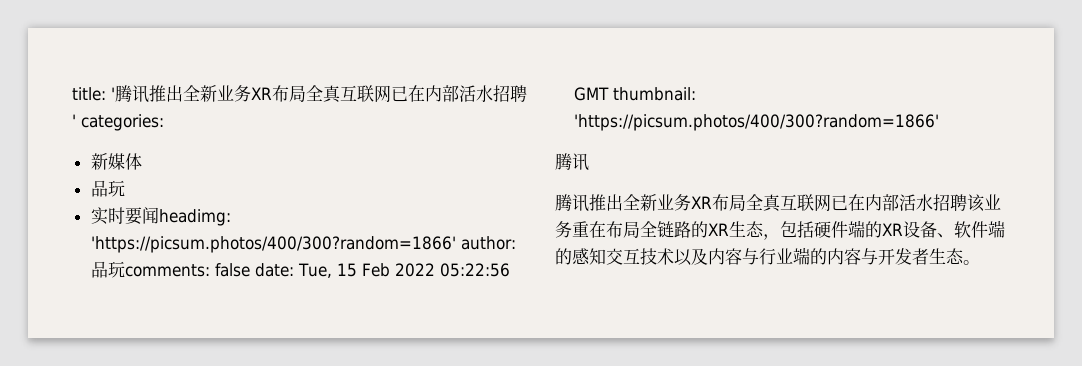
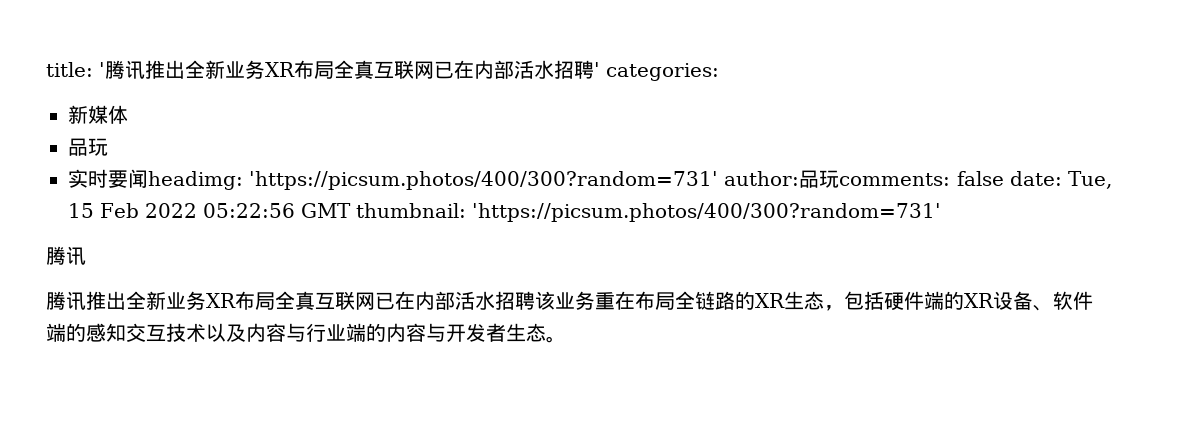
- 实时要闻headimg: 'https://picsum.photos/400/300?random=1866' author:品玩comments: false date: Tue, 15 Feb 2022 05:22:56 GMT thumbnail: 'https://picsum.photos/400/300?random=1866'
+ 实时要闻headimg: 'https://picsum.photos/400/300?random=731' author:品玩comments: false date: Tue, 15 Feb 2022 05:22:56 GMT thumbnail: 'https://picsum.photos/400/300?random=731'

